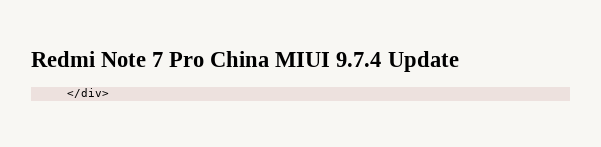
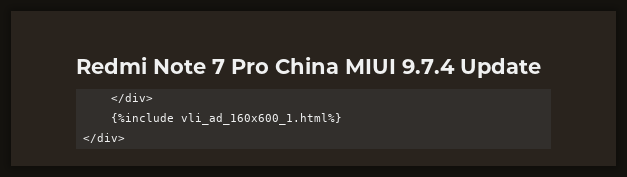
+ {%include vli_ad_160x600_1.html%}
+ </div>

